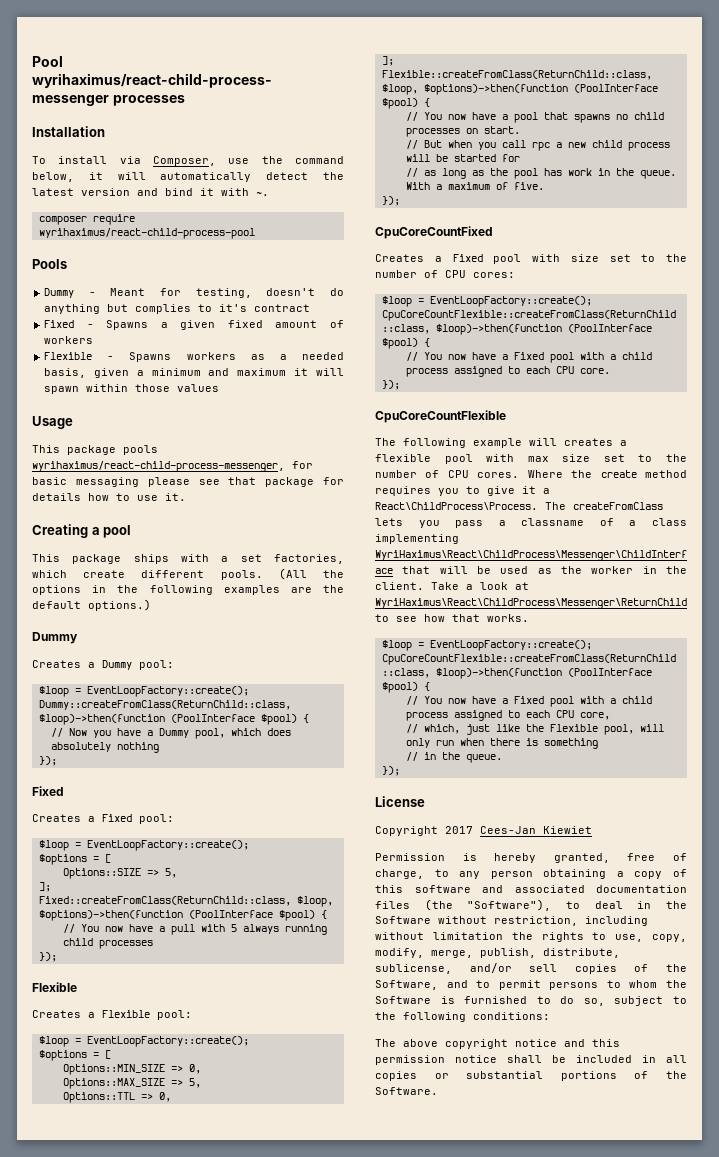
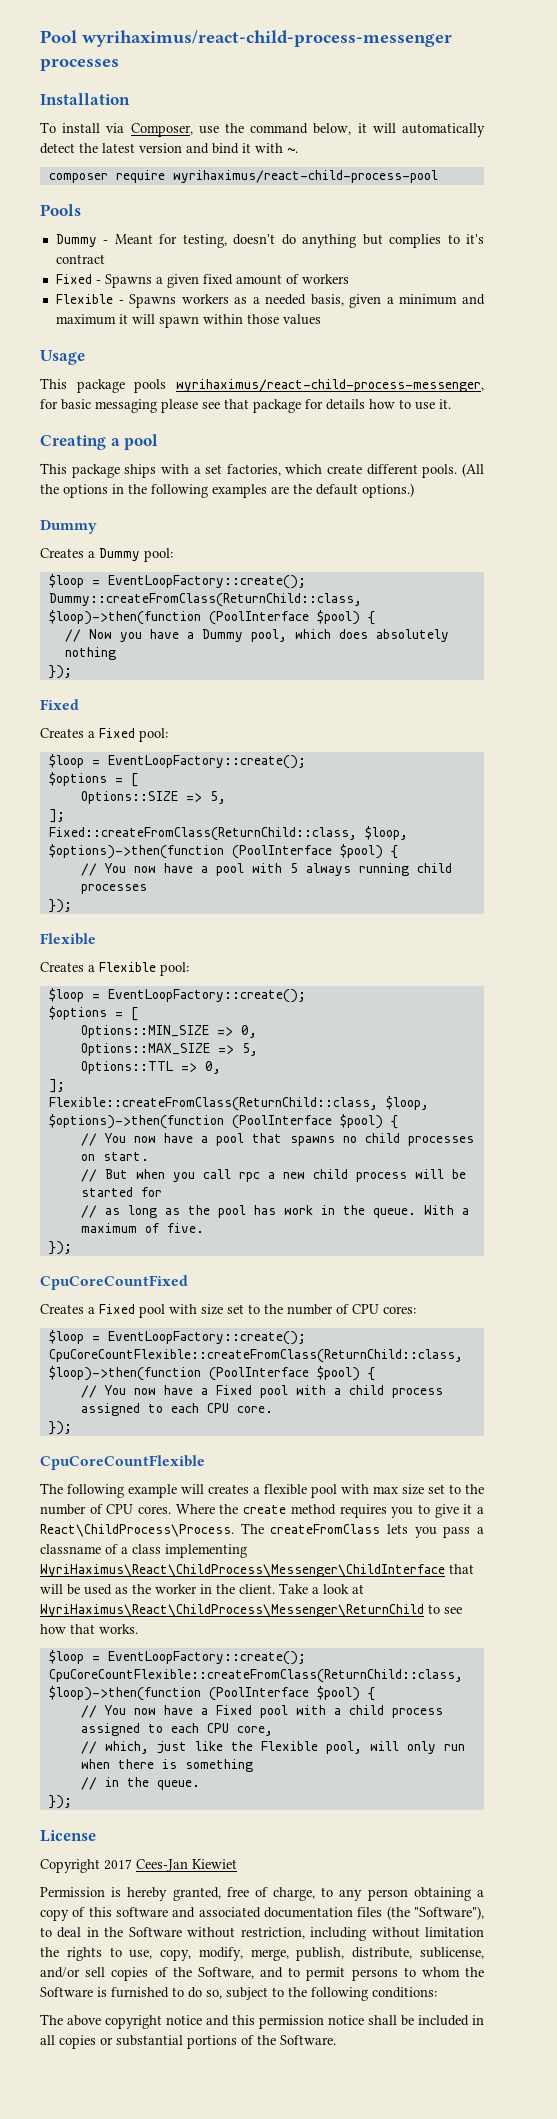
- // You now have a pull with 5 always running child processes
+ // You now have a pool with 5 always running child processes

